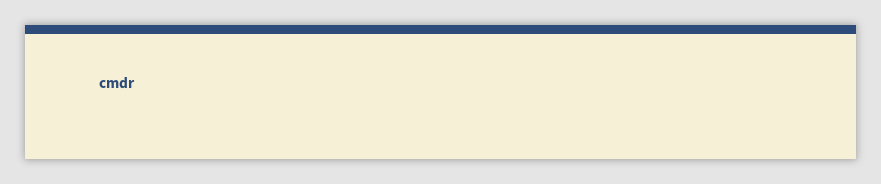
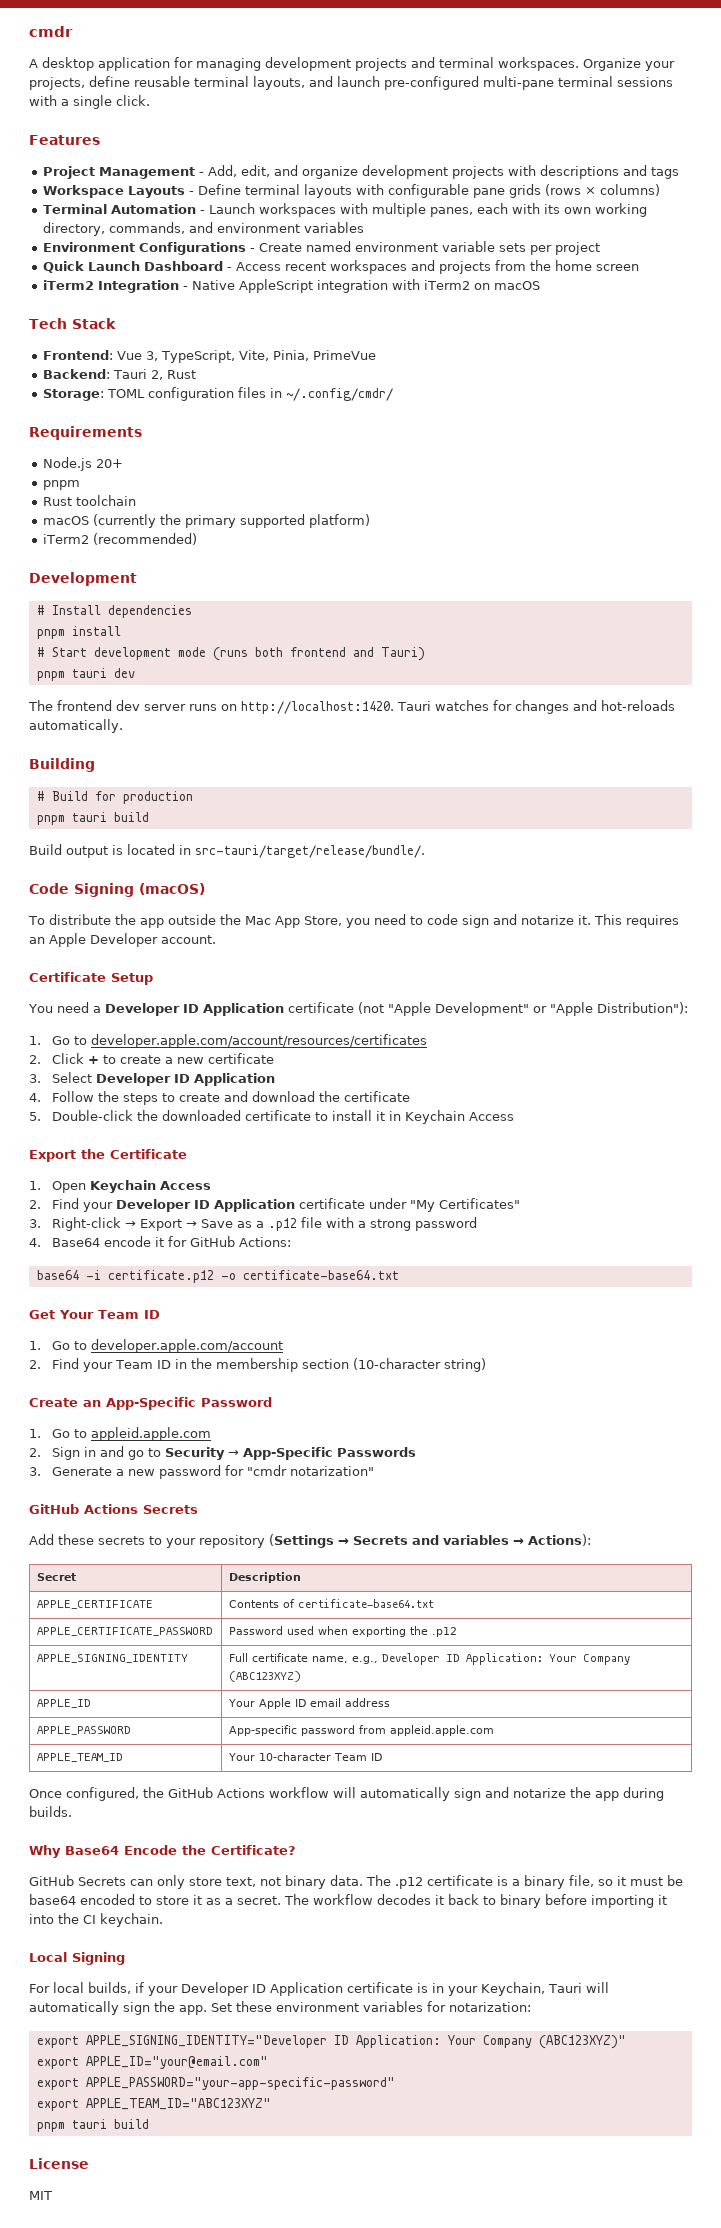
+ A desktop application for managing development projects and terminal workspaces. Organize your projects, define reusable terminal layouts, and launch pre-configured multi-pane terminal sessions with a single click.
+ Features
+ Project Management - Add, edit, and organize development projects with descriptions and tags
+ Workspace Layouts - Define terminal layouts with configurable pane grids (rows × columns)
+ Terminal Automation - Launch workspaces with multiple panes, each with its own working directory, commands, and environment variables
+ Environment Configurations - Create named environment variable sets per project
+ Quick Launch Dashboard - Access recent workspaces and projects from the home screen
+ iTerm2 Integration - Native AppleScript integration with iTerm2 on macOS
+ Tech Stack
+ Frontend: Vue 3, TypeScript, Vite, Pinia, PrimeVue
+ Backend: Tauri 2, Rust
+ Storage: TOML configuration files in ~/.config/cmdr/
+ Requirements
+ Node.js 20+
+ pnpm
+ Rust toolchain
+ macOS (currently the primary supported platform)
+ iTerm2 (recommended)
+ Development
+ # Install dependencies
+ pnpm install
+ # Start development mode (runs both frontend and Tauri)
+ pnpm tauri dev
+ The frontend dev server runs on http://localhost:1420. Tauri watches for changes and hot-reloads automatically.
+ Building
+ # Build for production
+ pnpm tauri build
+ Build output is located in src-tauri/target/release/bundle/.
+ Code Signing (macOS)
+ To distribute the app outside the Mac App Store, you need to code sign and notarize it. This requires an Apple Developer account.
+ Certificate Setup
+ You need a Developer ID Application certificate (not "Apple Development" or "Apple Distribution"):
+ 1. Go to developer.apple.com/account/resources/certificates
+ 2. Click + to create a new certificate
+ 3. Select Developer ID Application
+ 4. Follow the steps to create and download the certificate
+ 5. Double-click the downloaded certificate to install it in Keychain Access
+ Export the Certificate
+ 1. Open Keychain Access
+ 2. Find your Developer ID Application certificate under "My Certificates"
+ 3. Right-click → Export → Save as a .p12 file with a strong password
+ 4. Base64 encode it for GitHub Actions:
+ base64 -i certificate.p12 -o certificate-base64.txt
+ Get Your Team ID
+ 1. Go to developer.apple.com/account
+ 2. Find your Team ID in the membership section (10-character string)
+ Create an App-Specific Password
+ 1. Go to appleid.apple.com
+ 2. Sign in and go to Security → App-Specific Passwords
+ 3. Generate a new password for "cmdr notarization"
+ GitHub Actions Secrets
+ Add these secrets to your repository (Settings → Secrets and variables → Actions):
+ Secret | Description
+ APPLE_CERTIFICATE | Contents of certificate-base64.txt
+ APPLE_CERTIFICATE_PASSWORD | Password used when exporting the .p12
+ APPLE_SIGNING_IDENTITY | Full certificate name, e.g., Developer ID Application: Your Company (ABC123XYZ)
+ APPLE_ID | Your Apple ID email address
+ APPLE_PASSWORD | App-specific password from appleid.apple.com
+ APPLE_TEAM_ID | Your 10-character Team ID
+ Once configured, the GitHub Actions workflow will automatically sign and notarize the app during builds.
+ Why Base64 Encode the Certificate?
+ GitHub Secrets can only store text, not binary data. The .p12 certificate is a binary file, so it must be base64 encoded to store it as a secret. The workflow decodes it back to binary before importing it into the CI keychain.
+ Local Signing
+ For local builds, if your Developer ID Application certificate is in your Keychain, Tauri will automatically sign the app. Set these environment variables for notarization:
+ export APPLE_SIGNING_IDENTITY="Developer ID Application: Your Company (ABC123XYZ)"
+ export APPLE_ID="your@email.com"
+ export APPLE_PASSWORD="your-app-specific-password"
+ export APPLE_TEAM_ID="ABC123XYZ"
+ pnpm tauri build
+ License
+ MIT

